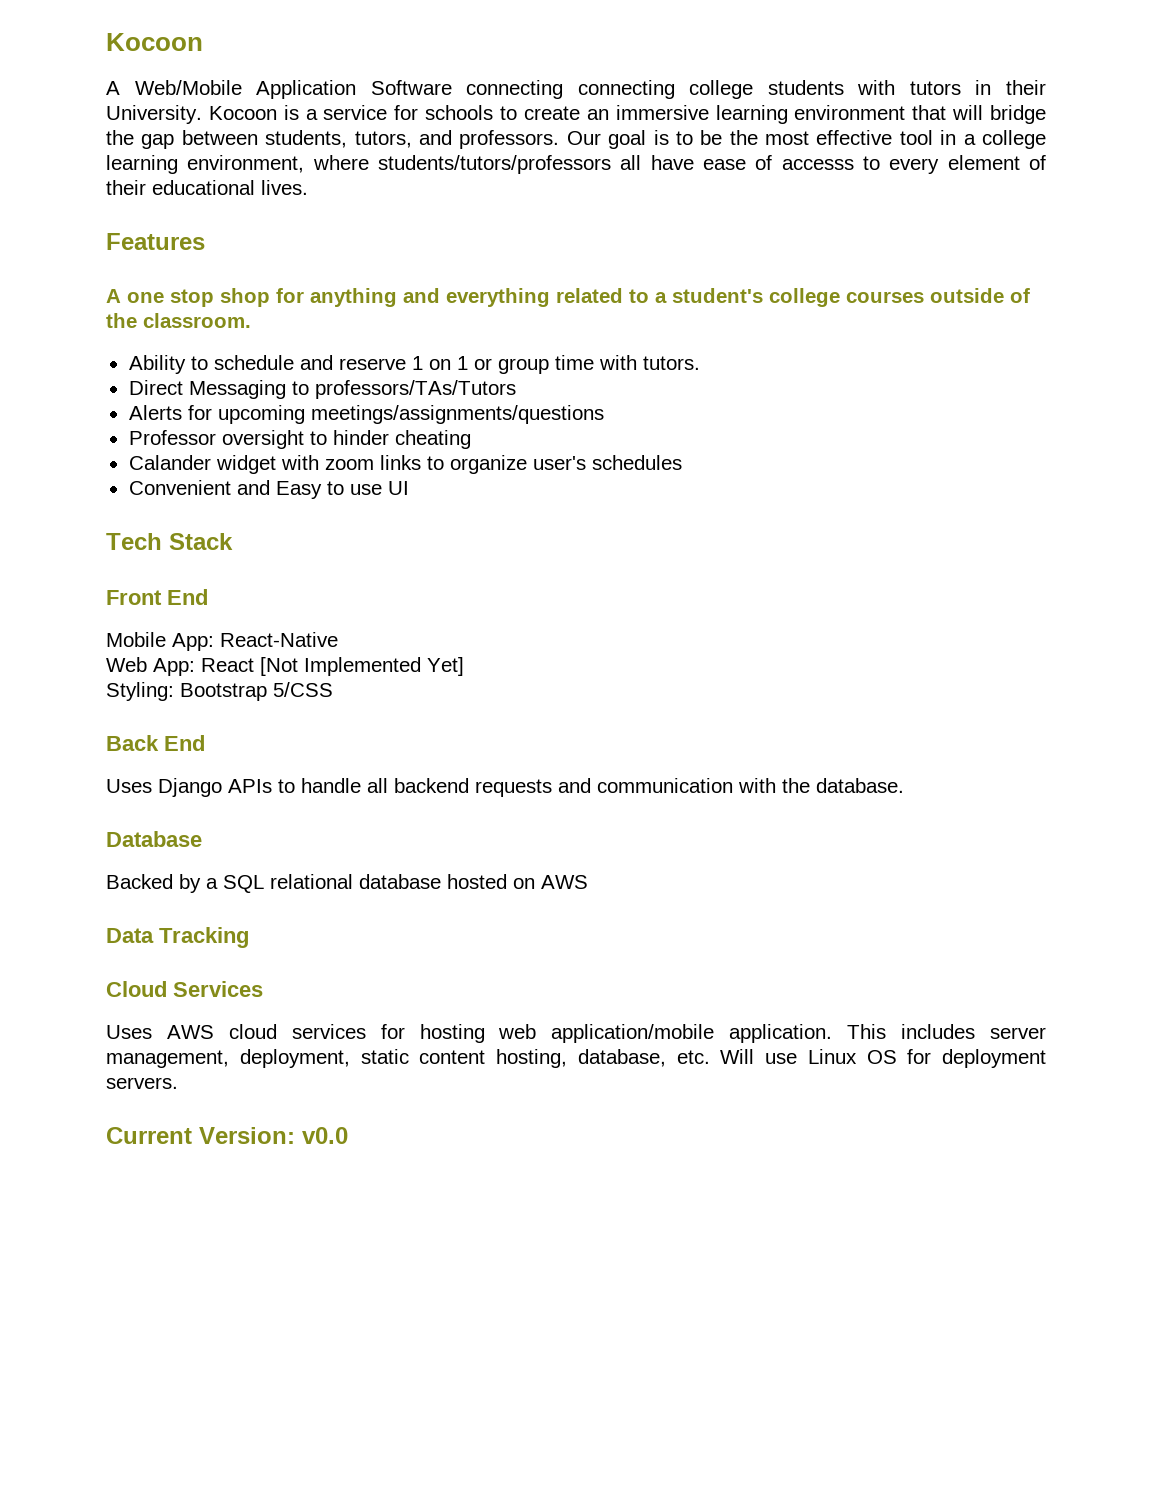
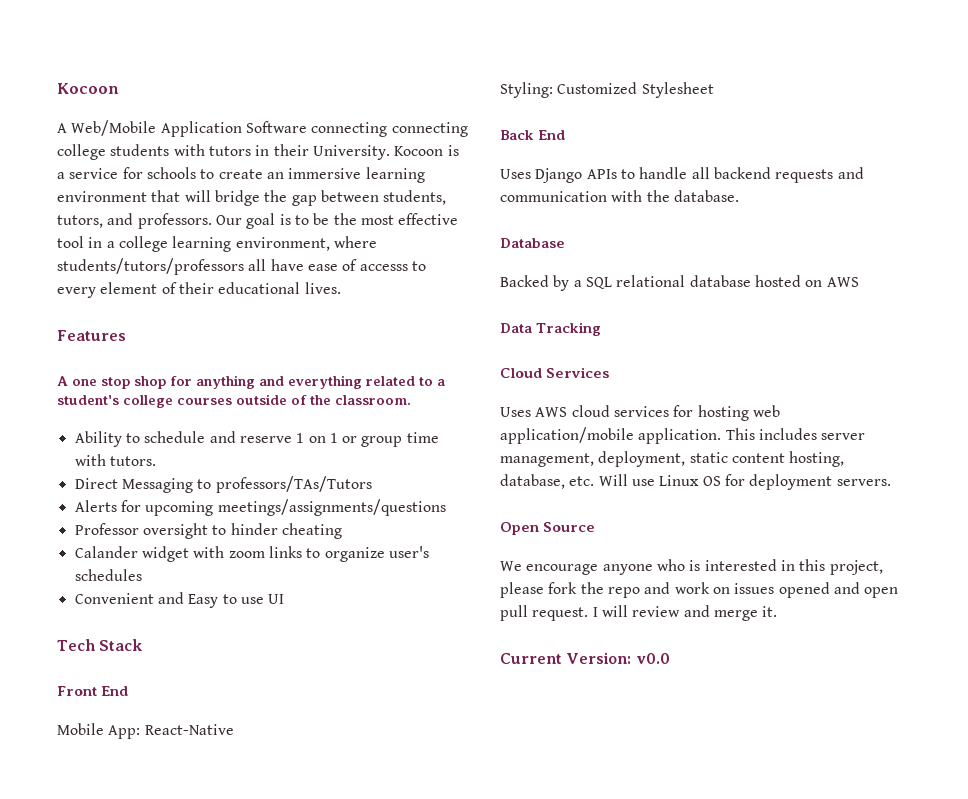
- Web App: React [Not Implemented Yet]
- Styling: Bootstrap 5/CSS
+ Styling: Customized Stylesheet
+ Open Source
+ We encourage anyone who is interested in this project, please fork the repo and work on issues opened and open pull request. I will review and merge it.

